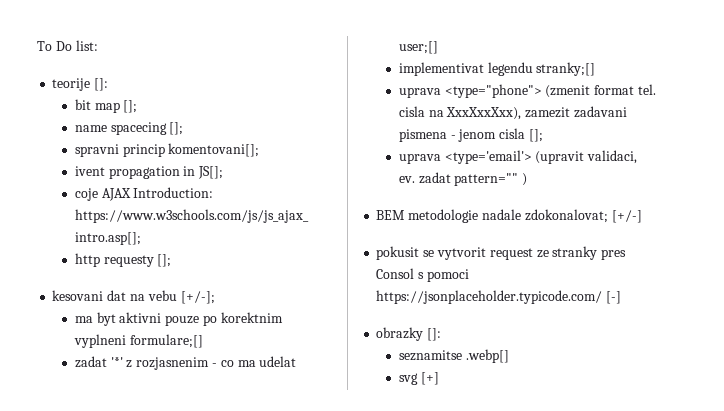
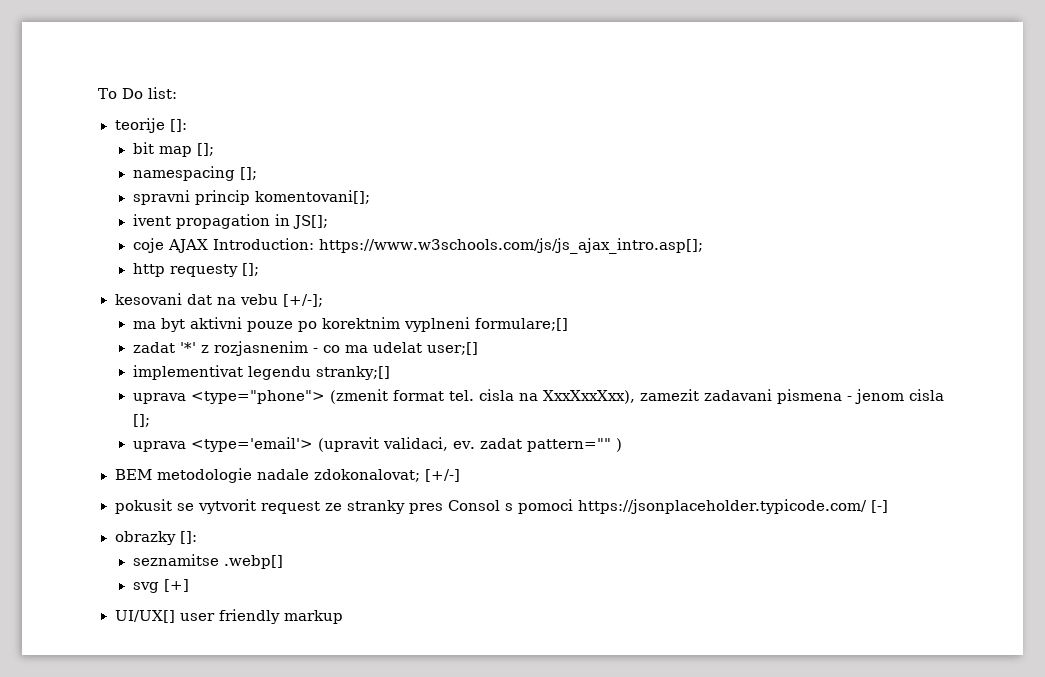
- name spacecing [];
+ namespacing [];
+ UI/UX[] user friendly markup

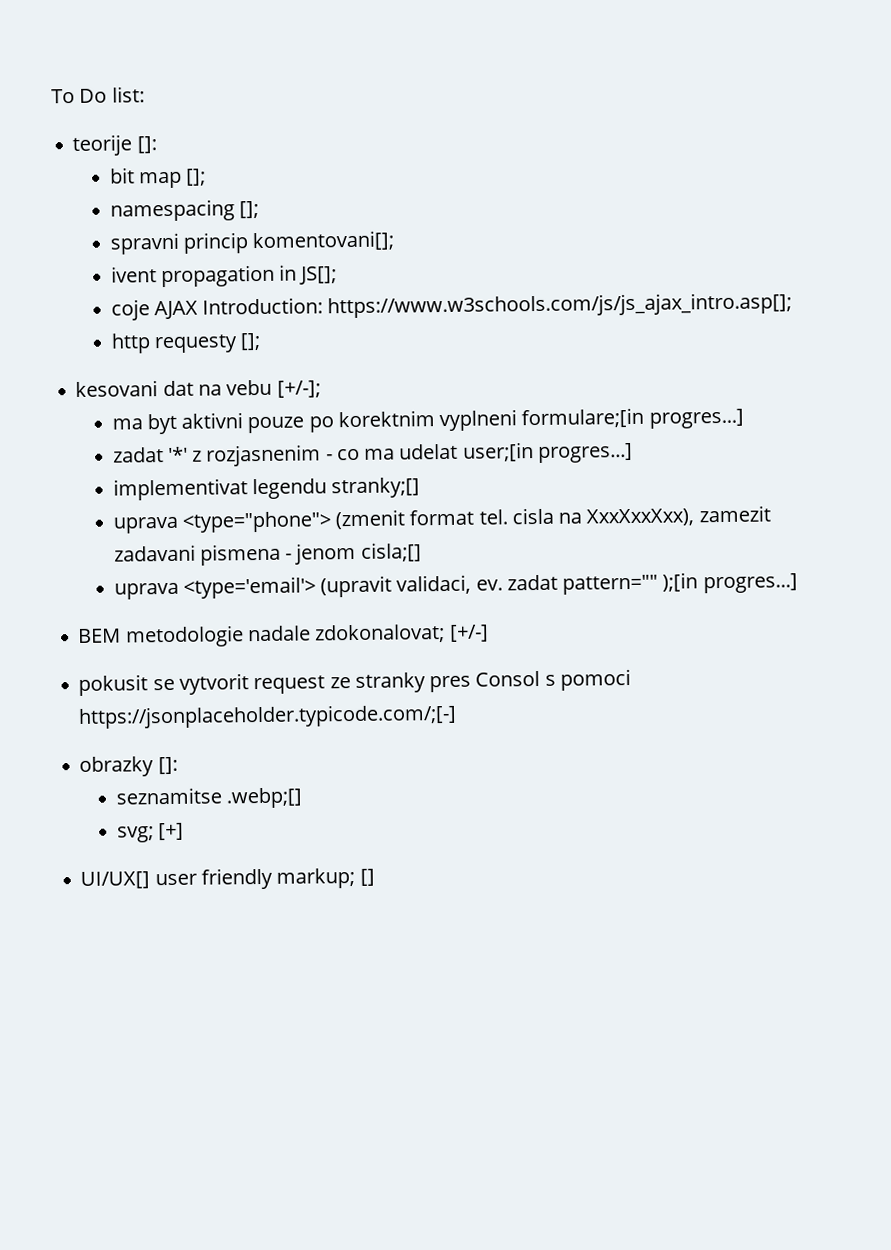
- ma byt aktivni pouze po korektnim vyplneni formulare;[]
+ ma byt aktivni pouze po korektnim vyplneni formulare;[in progres...]
- zadat '*' z rozjasnenim - co ma udelat user;[]
+ zadat '*' z rozjasnenim - co ma udelat user;[in progres...]
- uprava <type="phone"> (zmenit format tel. cisla na XxxXxxXxx), zamezit zadavani pismena - jenom cisla [];
+ uprava <type="phone"> (zmenit format tel. cisla na XxxXxxXxx), zamezit zadavani pismena - jenom cisla;[]
- uprava <type='email'> (upravit validaci, ev. zadat pattern="" )
+ uprava <type='email'> (upravit validaci, ev. zadat pattern="" );[in progres...]
- pokusit se vytvorit request ze stranky pres Consol s pomoci https://jsonplaceholder.typicode.com/ [-]
+ pokusit se vytvorit request ze stranky pres Consol s pomoci https://jsonplaceholder.typicode.com/;[-]
- seznamitse .webp[]
- svg [+]
+ seznamitse .webp;[]
+ svg; [+]
- UI/UX[] user friendly markup
+ UI/UX[] user friendly markup; []

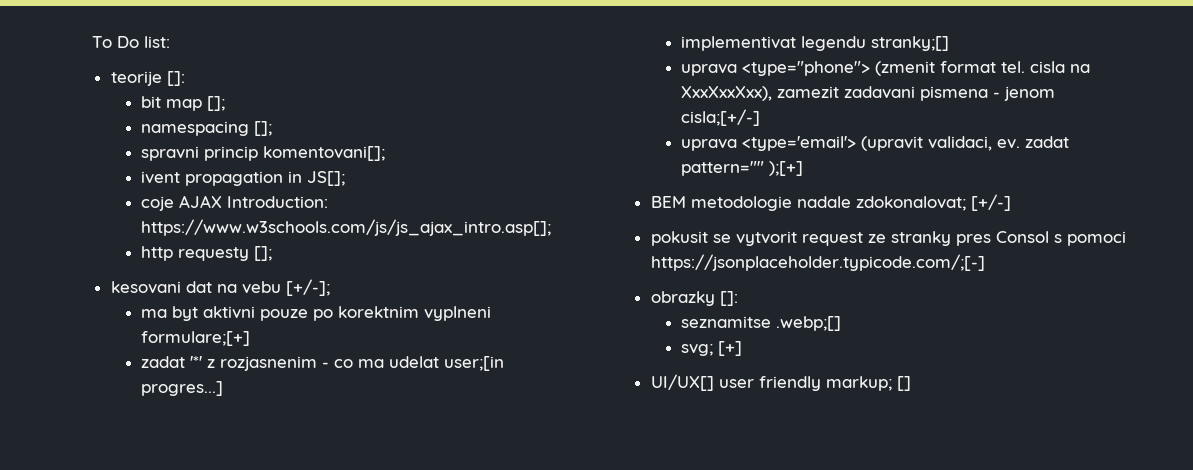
- ma byt aktivni pouze po korektnim vyplneni formulare;[in progres...]
+ ma byt aktivni pouze po korektnim vyplneni formulare;[+]
- uprava <type="phone"> (zmenit format tel. cisla na XxxXxxXxx), zamezit zadavani pismena - jenom cisla;[]
+ uprava <type="phone"> (zmenit format tel. cisla na XxxXxxXxx), zamezit zadavani pismena - jenom cisla;[+/-]
- uprava <type='email'> (upravit validaci, ev. zadat pattern="" );[in progres...]
+ uprava <type='email'> (upravit validaci, ev. zadat pattern="" );[+]

